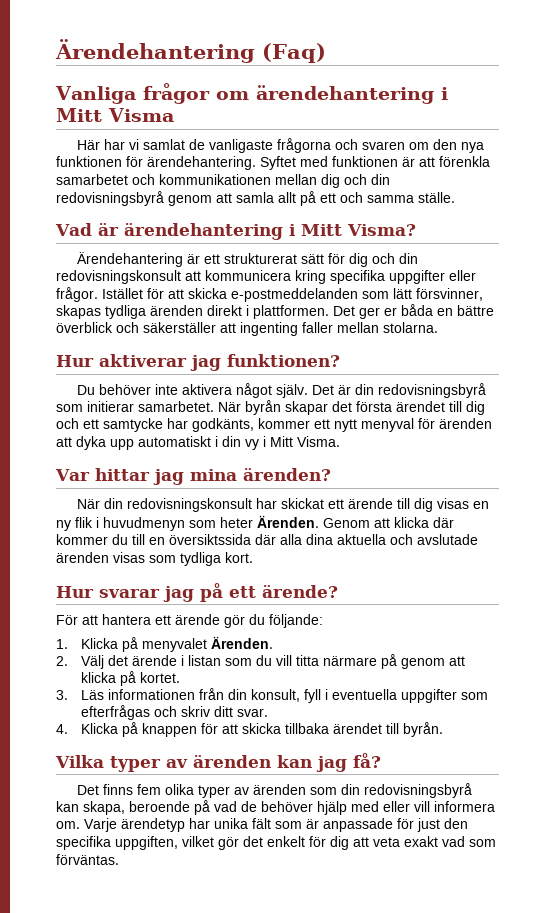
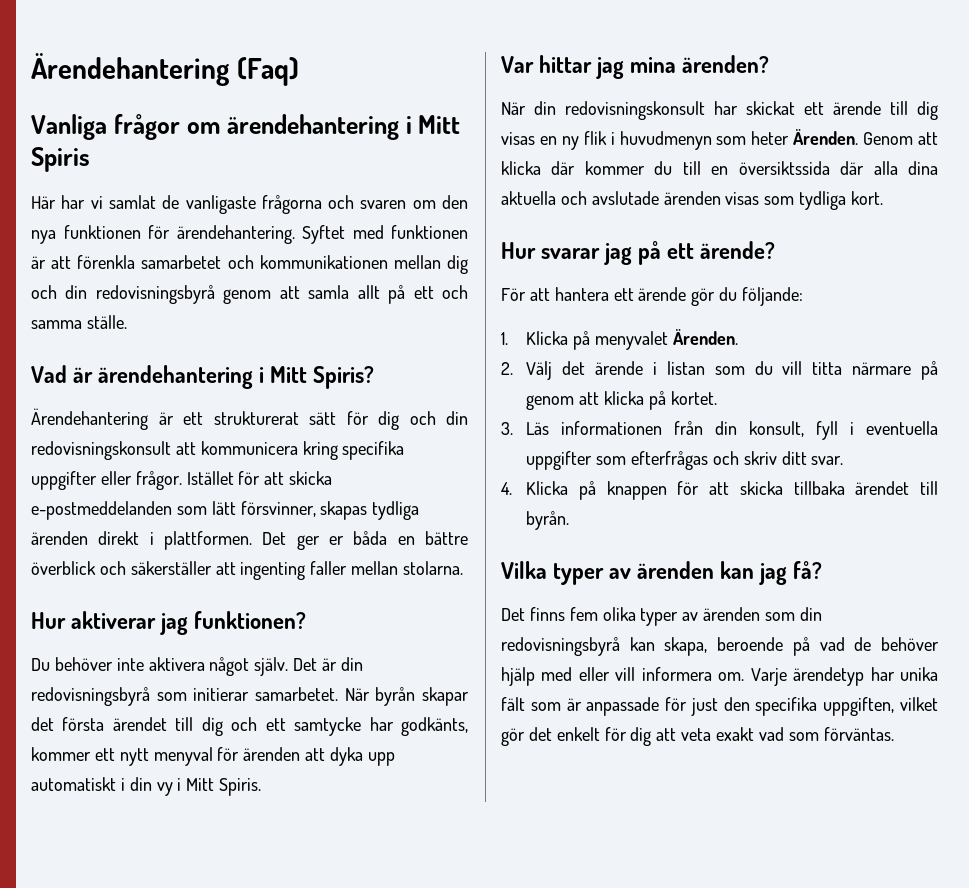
- Vanliga frågor om ärendehantering i Mitt Visma
+ Vanliga frågor om ärendehantering i Mitt Spiris
- Vad är ärendehantering i Mitt Visma?
+ Vad är ärendehantering i Mitt Spiris?
- När byrån skapar det första ärendet till dig och ett samtycke har godkänts, kommer ett nytt menyval för ärenden att dyka upp automatiskt i din vy i Mitt Visma.
+ När byrån skapar det första ärendet till dig och ett samtycke har godkänts, kommer ett nytt menyval för ärenden att dyka upp automatiskt i din vy i Mitt Spiris.

